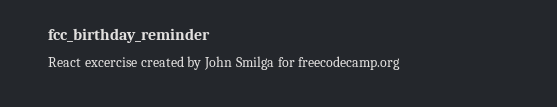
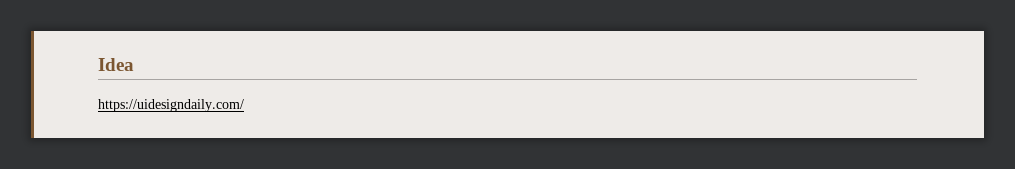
- fcc_birthday_reminder
- React excercise created by John Smilga for freecodecamp.org
+ Idea
+ https://uidesigndaily.com/

